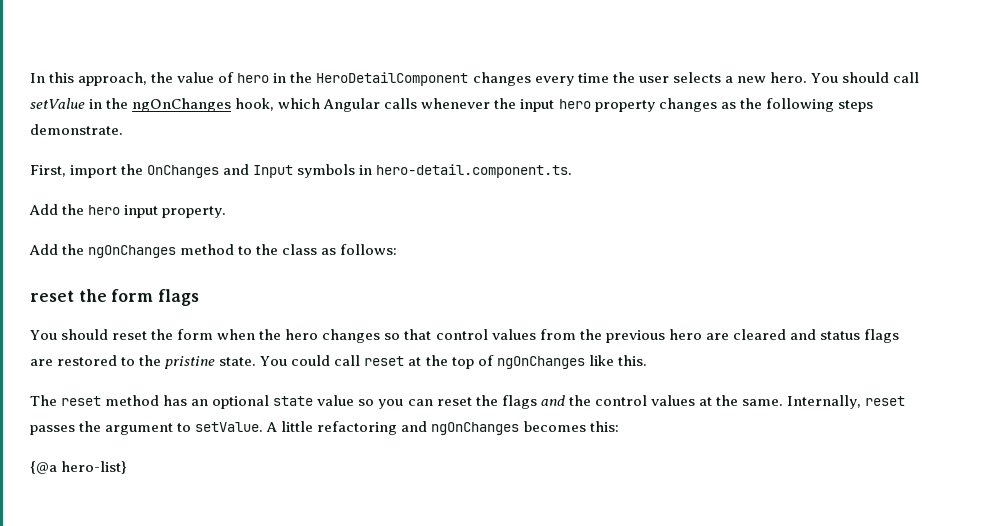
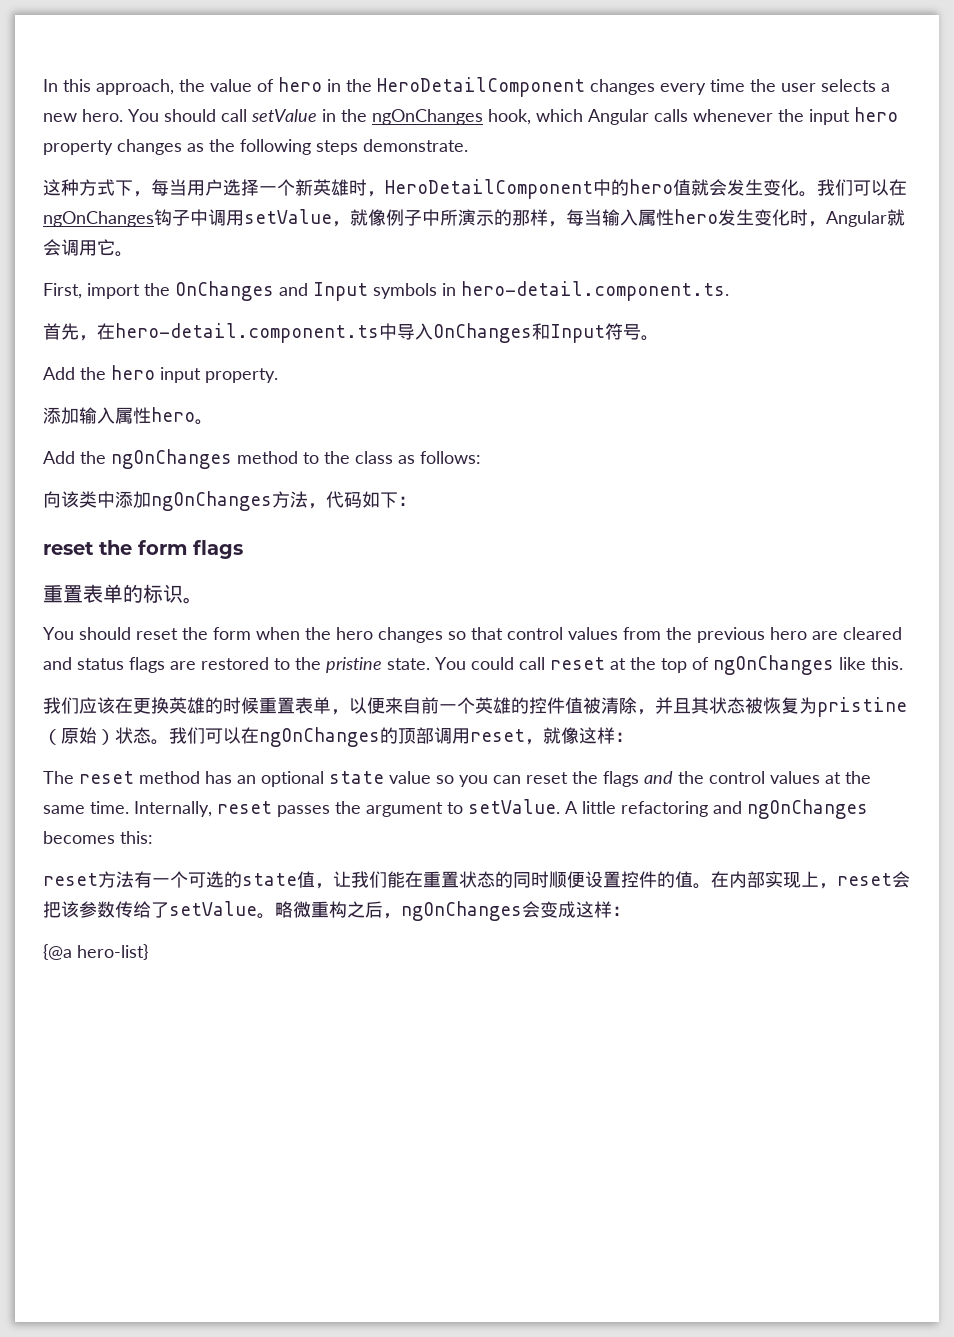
+ 这种方式下，每当用户选择一个新英雄时，HeroDetailComponent中的hero值就会发生变化。我们可以在ngOnChanges钩子中调用setValue，就像例子中所演示的那样，每当输入属性hero发生变化时，Angular就会调用它。
+ 首先，在hero-detail.component.ts中导入OnChanges和Input符号。
+ 添加输入属性hero。
+ 向该类中添加ngOnChanges方法，代码如下：
+ 重置表单的标识。
+ 我们应该在更换英雄的时候重置表单，以便来自前一个英雄的控件值被清除，并且其状态被恢复为pristine（原始）状态。我们可以在ngOnChanges的顶部调用reset，就像这样：
- The reset method has an optional state value so you can reset the flags and the control values at the same.
+ The reset method has an optional state value so you can reset the flags and the control values at the same time.
+ reset方法有一个可选的state值，让我们能在重置状态的同时顺便设置控件的值。在内部实现上，reset会把该参数传给了setValue。略微重构之后，ngOnChanges会变成这样：

